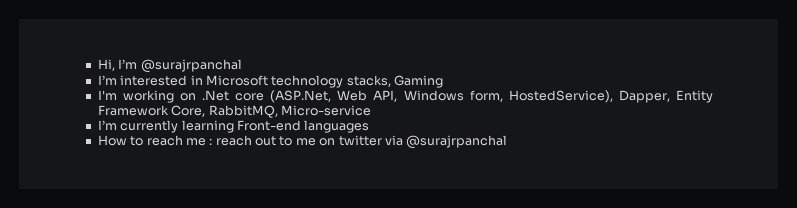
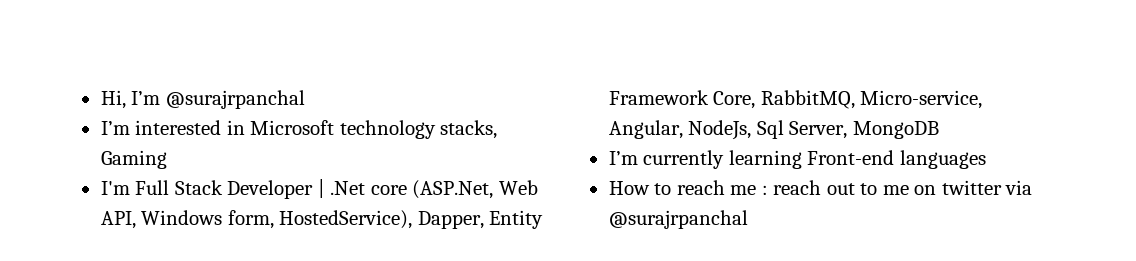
- I'm working on .Net core (ASP.Net, Web API, Windows form, HostedService), Dapper, Entity Framework Core, RabbitMQ, Micro-service
+ I'm Full Stack Developer | .Net core (ASP.Net, Web API, Windows form, HostedService), Dapper, Entity Framework Core, RabbitMQ, Micro-service, Angular, NodeJs, Sql Server, MongoDB

